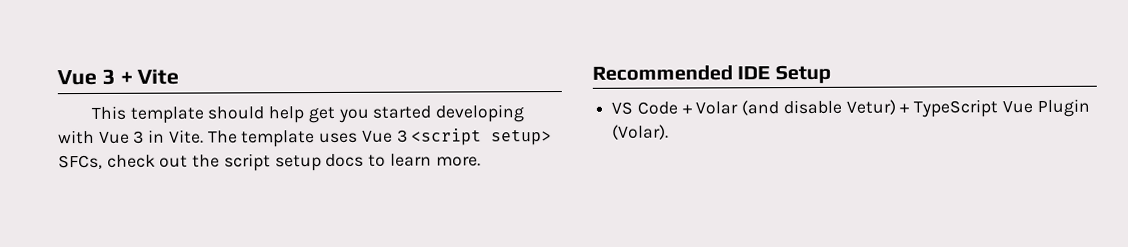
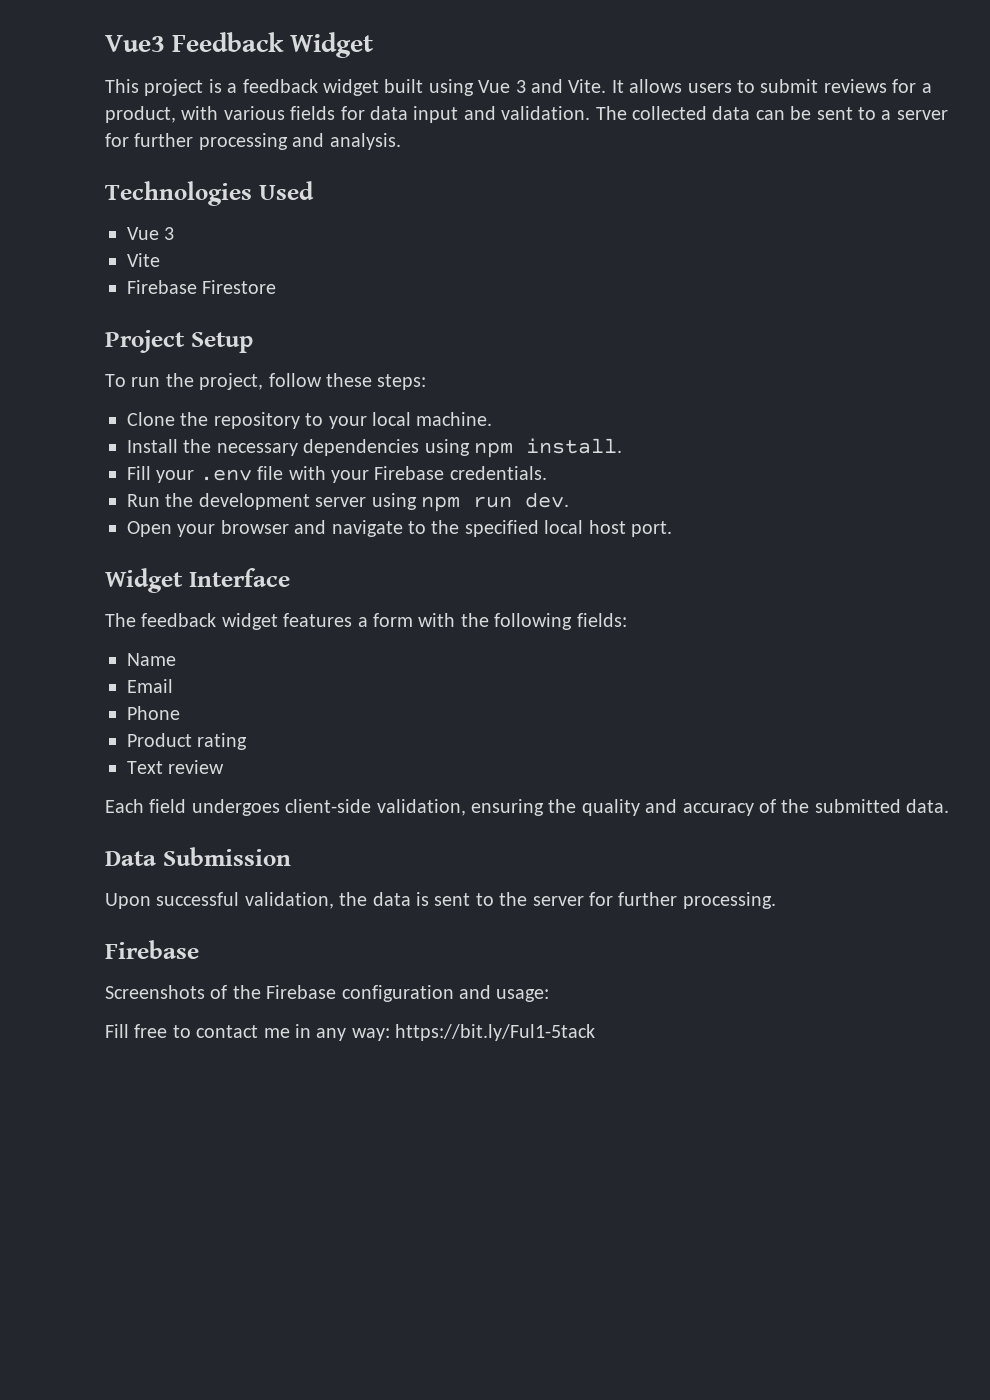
- Vue 3 + Vite
- This template should help get you started developing with Vue 3 in Vite. The template uses Vue 3 <script setup> SFCs, check out the script setup docs to learn more.
- Recommended IDE Setup
- VS Code + Volar (and disable Vetur) + TypeScript Vue Plugin (Volar).
+ Vue3 Feedback Widget
+ This project is a feedback widget built using Vue 3 and Vite. It allows users to submit reviews for a product, with various fields for data input and validation. The collected data can be sent to a server for further processing and analysis.
+ Technologies Used
+ Vue 3
+ Vite
+ Firebase Firestore
+ Project Setup
+ To run the project, follow these steps:
+ Clone the repository to your local machine.
+ Install the necessary dependencies using npm install.
+ Fill your .env file with your Firebase credentials.
+ Run the development server using npm run dev.
+ Open your browser and navigate to the specified local host port.
+ Widget Interface
+ The feedback widget features a form with the following fields:
+ Name
+ Email
+ Phone
+ Product rating
+ Text review
+ Each field undergoes client-side validation, ensuring the quality and accuracy of the submitted data.
+ Data Submission
+ Upon successful validation, the data is sent to the server for further processing.
+ Firebase
+ Screenshots of the Firebase configuration and usage:
+ Fill free to contact me in any way: https://bit.ly/Ful1-5tack

